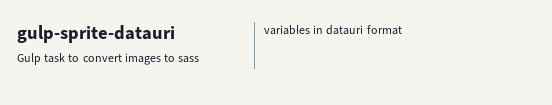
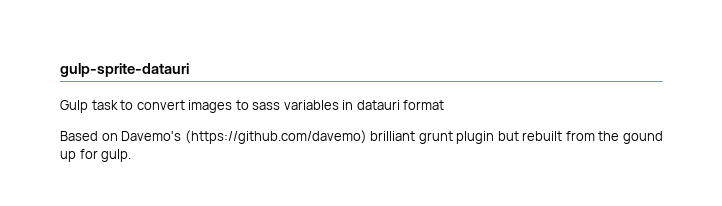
+ Based on Davemo's (https://github.com/davemo) brilliant grunt plugin but rebuilt from the gound up for gulp.

